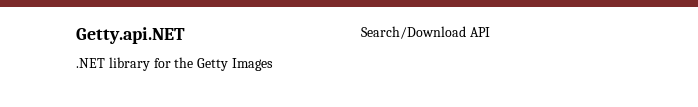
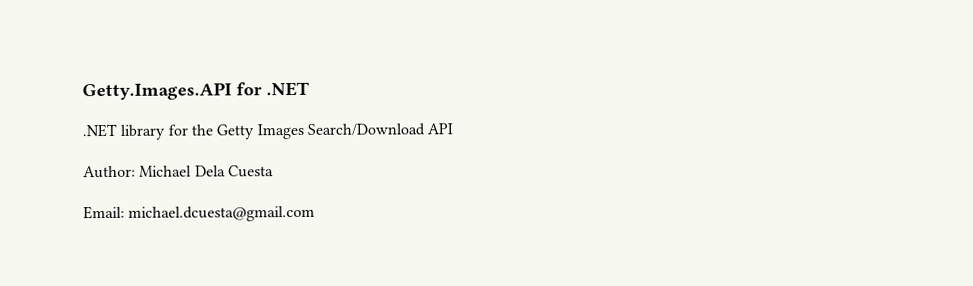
- Getty.api.NET
+ Getty.Images.API for .NET
+ Author: Michael Dela Cuesta
+ Email: michael.dcuesta@gmail.com

